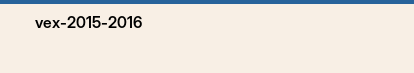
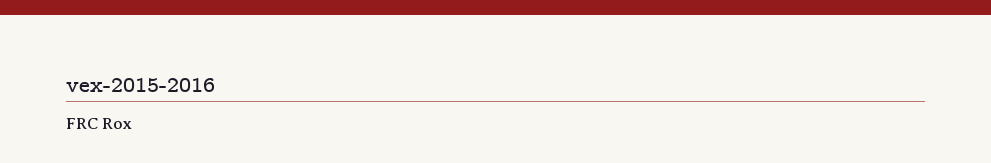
+ FRC Rox

